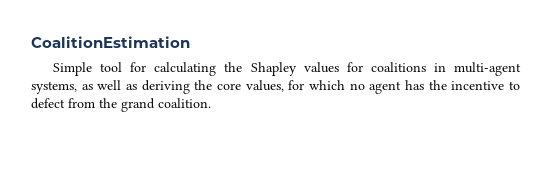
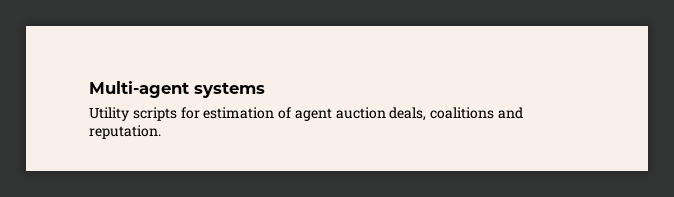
- CoalitionEstimation
- Simple tool for calculating the Shapley values for coalitions in multi-agent systems, as well as deriving the core values, for which no agent has the incentive to defect from the grand coalition.
+ Multi-agent systems
+ Utility scripts for estimation of agent auction deals, coalitions and reputation.

